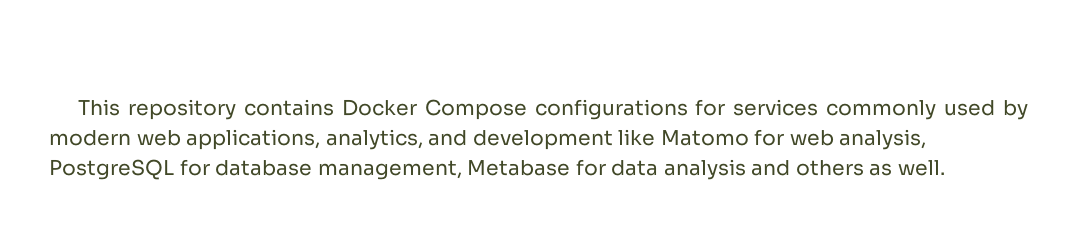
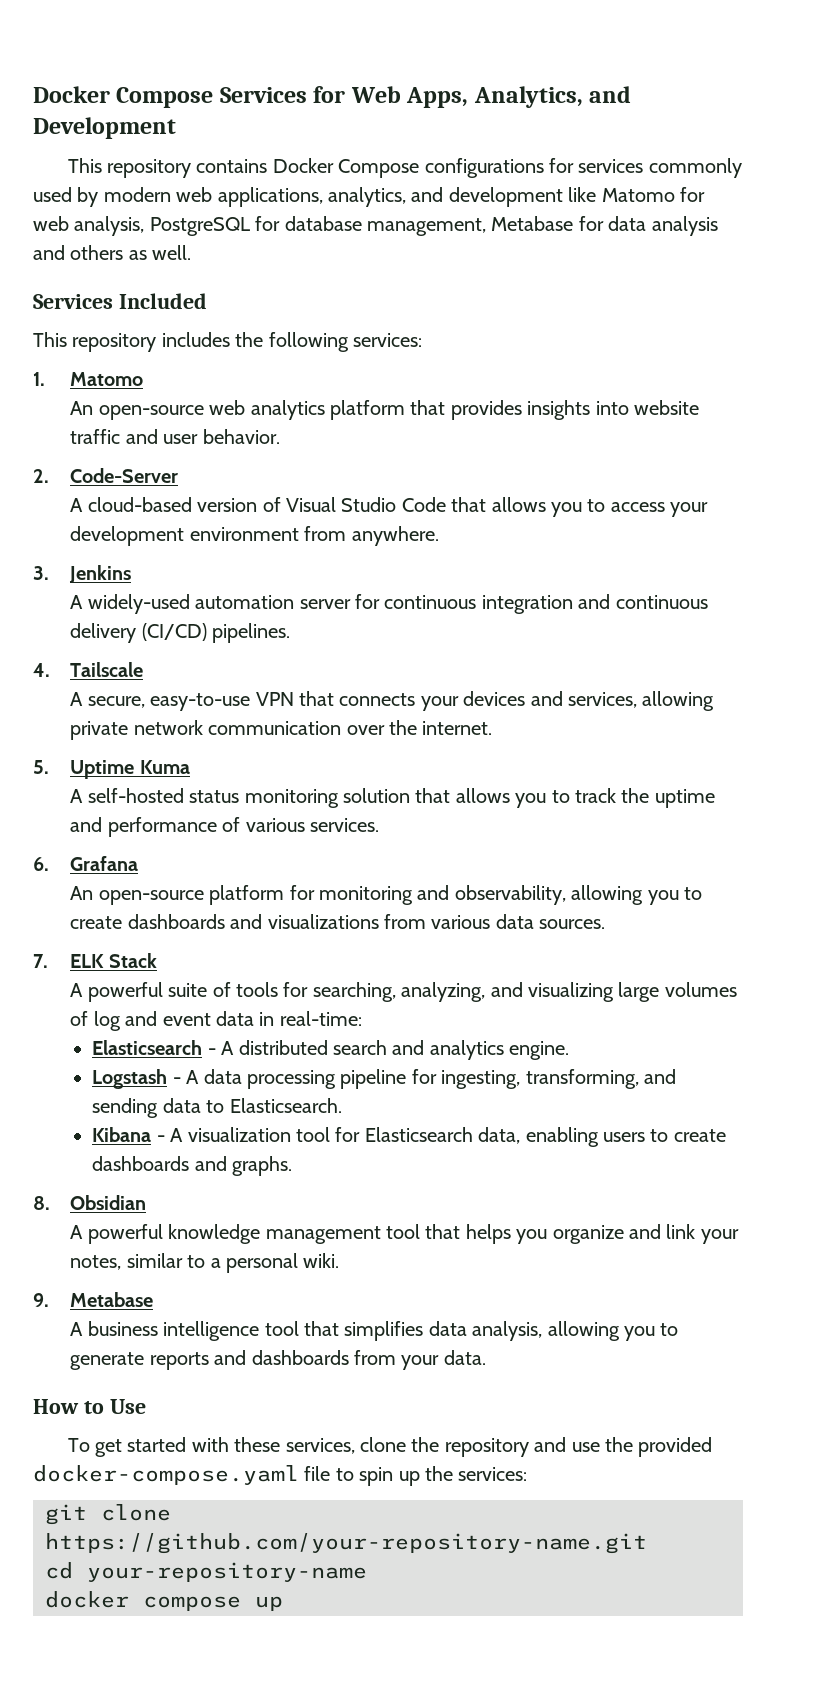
+ Docker Compose Services for Web Apps, Analytics, and Development
+ Services Included
+ This repository includes the following services:
+ 1. Matomo
+ An open-source web analytics platform that provides insights into website traffic and user behavior.
+ 2. Code-Server
+ A cloud-based version of Visual Studio Code that allows you to access your development environment from anywhere.
+ 3. Jenkins
+ A widely-used automation server for continuous integration and continuous delivery (CI/CD) pipelines.
+ 4. Tailscale
+ A secure, easy-to-use VPN that connects your devices and services, allowing private network communication over the internet.
+ 5. Uptime Kuma
+ A self-hosted status monitoring solution that allows you to track the uptime and performance of various services.
+ 6. Grafana
+ An open-source platform for monitoring and observability, allowing you to create dashboards and visualizations from various data sources.
+ 7. ELK Stack
+ A powerful suite of tools for searching, analyzing, and visualizing large volumes of log and event data in real-time:
+ Elasticsearch - A distributed search and analytics engine.
+ Logstash - A data processing pipeline for ingesting, transforming, and sending data to Elasticsearch.
+ Kibana - A visualization tool for Elasticsearch data, enabling users to create dashboards and graphs.
+ 8. Obsidian
+ A powerful knowledge management tool that helps you organize and link your notes, similar to a personal wiki.
+ 9. Metabase
+ A business intelligence tool that simplifies data analysis, allowing you to generate reports and dashboards from your data.
+ How to Use
+ To get started with these services, clone the repository and use the provided docker-compose.yaml file to spin up the services:
+ git clone https://github.com/your-repository-name.git
+ cd your-repository-name
+ docker compose up

